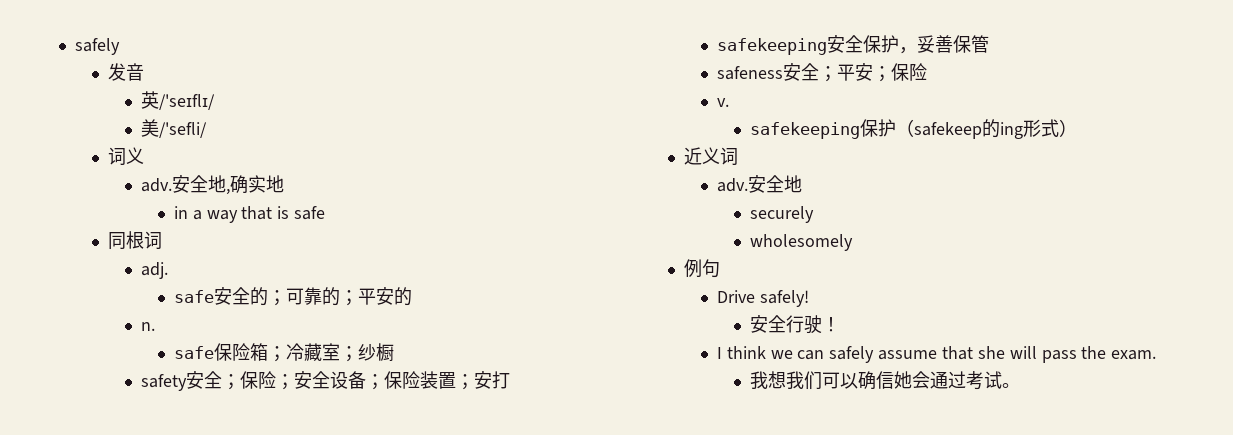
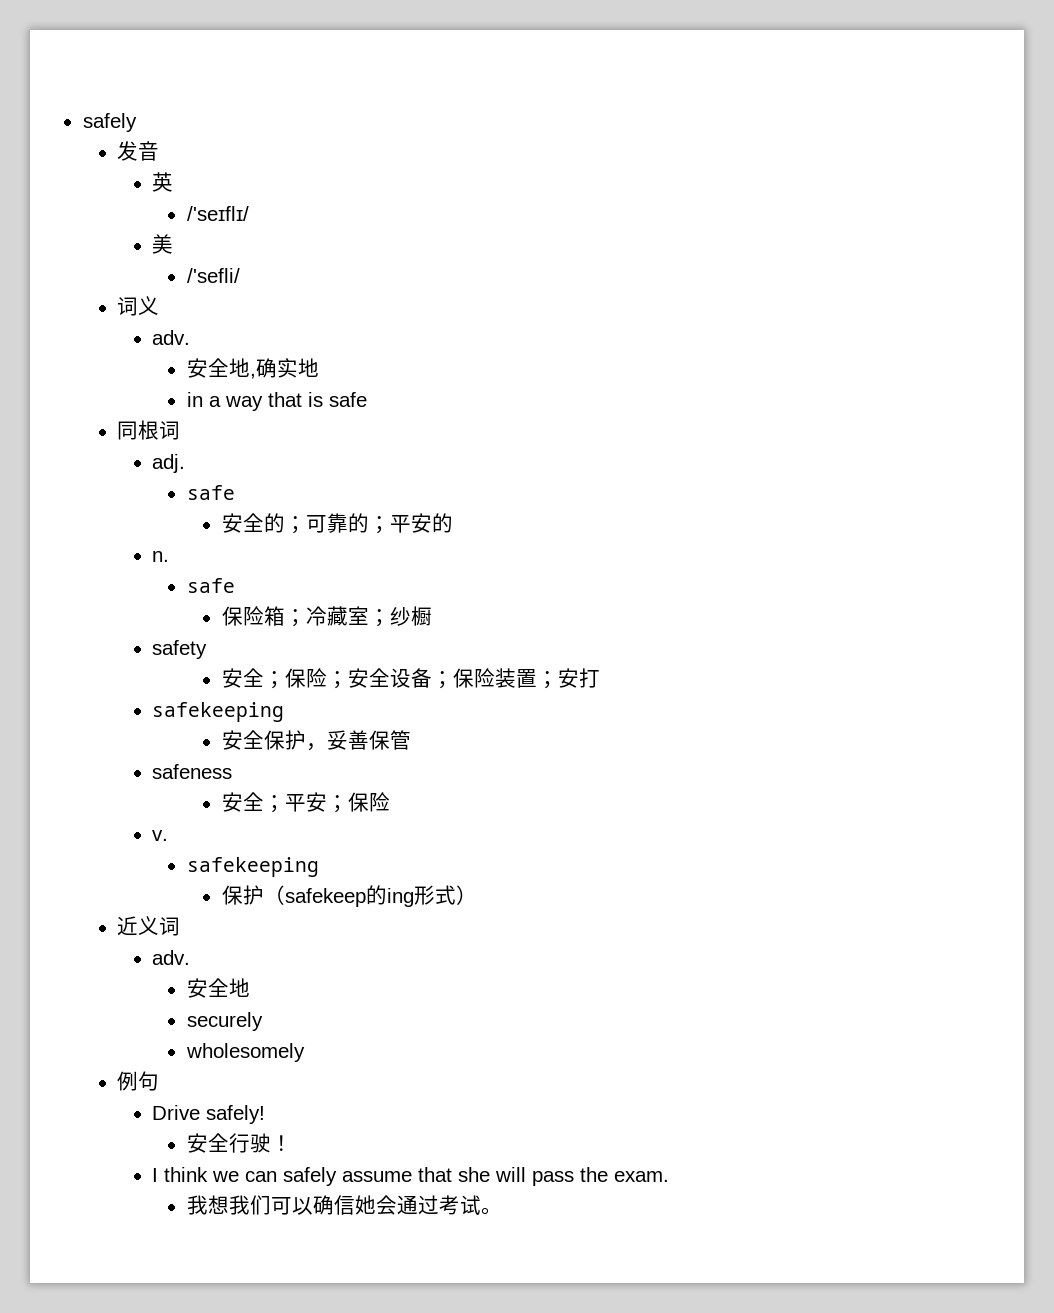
- 英/'seɪflɪ/
+ 英
+ /'seɪflɪ/
- 美/'sefli/
+ 美
+ /'sefli/
  词义
- adv.安全地,确实地
+ adv.
+ 安全地,确实地
  adj.
- safe安全的；可靠的；平安的
+ safe
+ 安全的；可靠的；平安的
  n.
- safe保险箱；冷藏室；纱橱
+ safe
+ 保险箱；冷藏室；纱橱
- safety安全；保险；安全设备；保险装置；安打
- safekeeping安全保护，妥善保管
+ safety
+ 安全；保险；安全设备；保险装置；安打
+ safekeeping
+ 安全保护，妥善保管
- safeness安全；平安；保险
+ safeness
+ 安全；平安；保险
  v.
- safekeeping保护（safekeep的ing形式）
+ safekeeping
+ 保护（safekeep的ing形式）
  近义词
- adv.安全地
+ adv.
+ 安全地

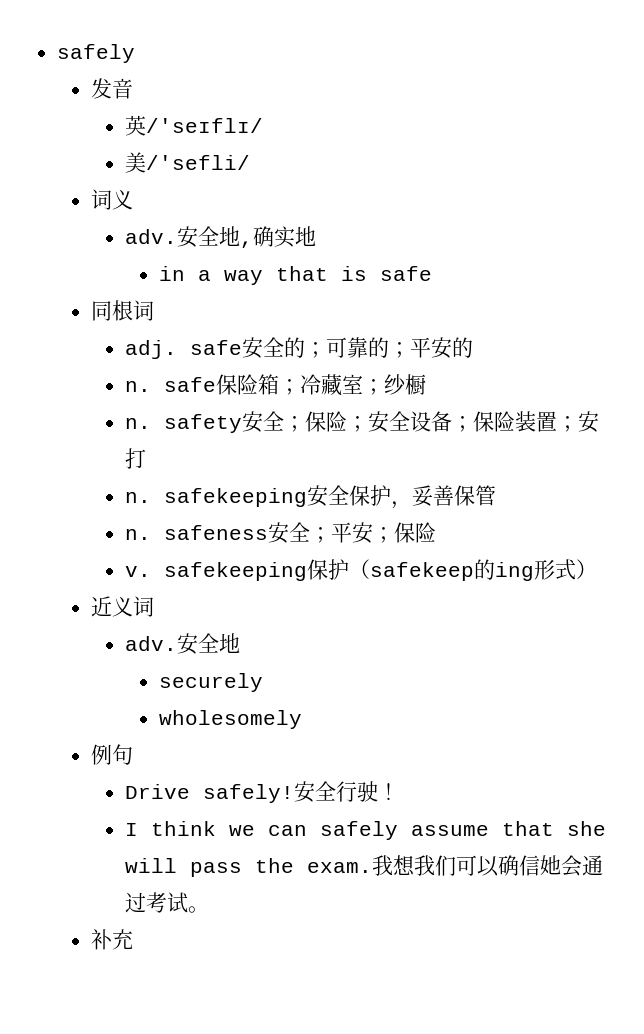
- 英
- /'seɪflɪ/
+ 英/'seɪflɪ/
- 美
- /'sefli/
+ 美/'sefli/
  词义
- adv.
- 安全地,确实地
+ adv.安全地,确实地
- adj.
- safe
- 安全的；可靠的；平安的
+ adj. safe安全的；可靠的；平安的
- n.
- safe
- 保险箱；冷藏室；纱橱
+ n. safe保险箱；冷藏室；纱橱
- safety
- 安全；保险；安全设备；保险装置；安打
- safekeeping
- 安全保护，妥善保管
+ n. safety安全；保险；安全设备；保险装置；安打
+ n. safekeeping安全保护，妥善保管
- safeness
- 安全；平安；保险
+ n. safeness安全；平安；保险
- v.
- safekeeping
- 保护（safekeep的ing形式）
+ v. safekeeping保护（safekeep的ing形式）
  近义词
- adv.
- 安全地
+ adv.安全地
- Drive safely!
- 安全行驶！
+ Drive safely!安全行驶！
- I think we can safely assume that she will pass the exam.
- 我想我们可以确信她会通过考试。
+ I think we can safely assume that she will pass the exam.我想我们可以确信她会通过考试。
+ 补充

